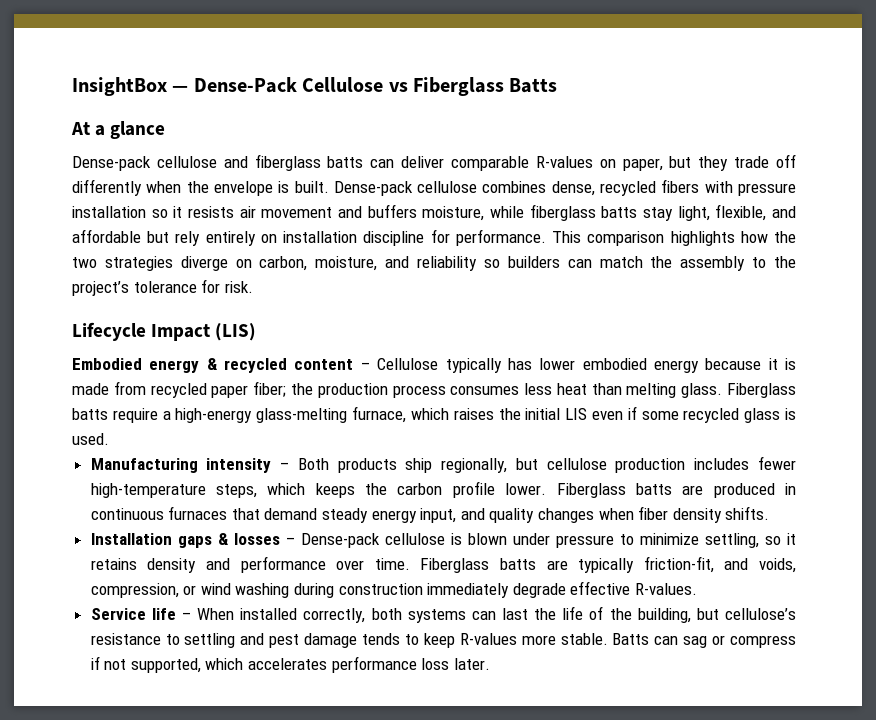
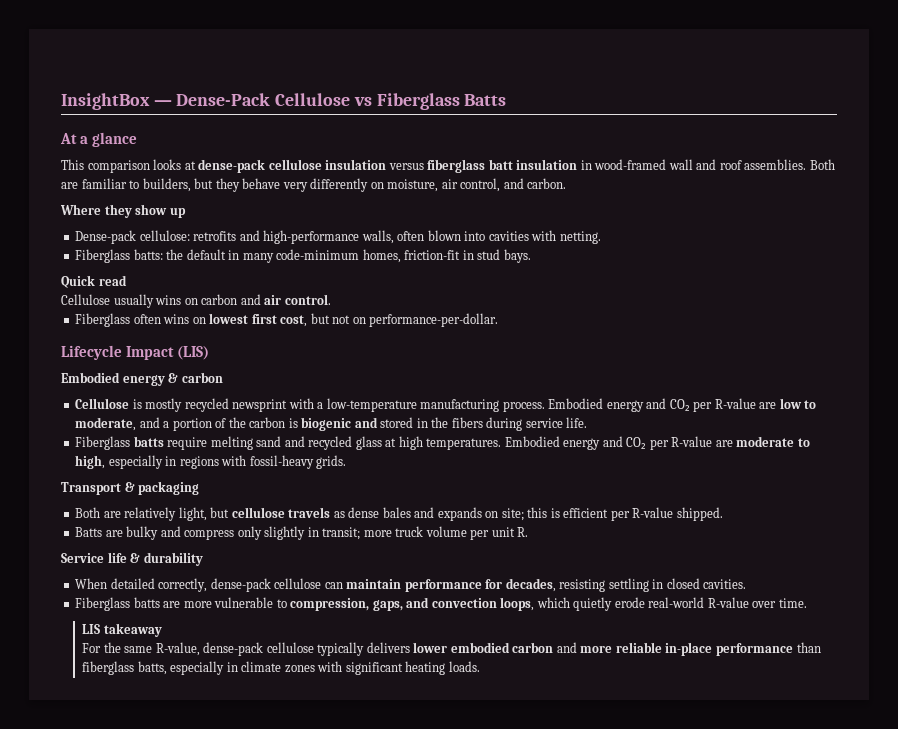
- Dense-pack cellulose and fiberglass batts can deliver comparable R-values on paper, but they trade off differently when the envelope is built. Dense-pack cellulose combines dense, recycled fibers with pressure installation so it resists air movement and buffers moisture, while fiberglass batts stay light, flexible, and affordable but rely entirely on installation discipline for performance. This comparison highlights how the two strategies diverge on carbon, moisture, and reliability so builders can match the assembly to the project’s tolerance for risk.
+ This comparison looks at dense-pack cellulose insulation versus fiberglass batt insulation in wood-framed wall and roof assemblies. Both are familiar to builders, but they behave very differently on moisture, air control, and carbon.
+ Where they show up
+ Dense-pack cellulose: retrofits and high-performance walls, often blown into cavities with netting.
+ Fiberglass batts: the default in many code-minimum homes, friction-fit in stud bays.
+ Quick read
+ Cellulose usually wins on carbon and air control.
+ Fiberglass often wins on lowest first cost, but not on performance-per-dollar.
- Embodied energy & recycled content – Cellulose typically has lower embodied energy because it is made from recycled paper fiber; the production process consumes less heat than melting glass. Fiberglass batts require a high-energy glass-melting furnace, which raises the initial LIS even if some recycled glass is used.
- Manufacturing intensity – Both products ship regionally, but cellulose production includes fewer high-temperature steps, which keeps the carbon profile lower. Fiberglass batts are produced in continuous furnaces that demand steady energy input, and quality changes when fiber density shifts.
- Installation gaps & losses – Dense-pack cellulose is blown under pressure to minimize settling, so it retains density and performance over time. Fiberglass batts are typically friction-fit, and voids, compression, or wind washing during construction immediately degrade effective R-values.
- Service life – When installed correctly, both systems can last the life of the building, but cellulose’s resistance to settling and pest damage tends to keep R-values more stable. Batts can sag or compress if not supported, which accelerates performance loss later.
+ Embodied energy & carbon
+ Cellulose is mostly recycled newsprint with a low-temperature manufacturing process. Embodied energy and CO₂ per R-value are low to moderate, and a portion of the carbon is biogenic and stored in the fibers during service life.
+ Fiberglass batts require melting sand and recycled glass at high temperatures. Embodied energy and CO₂ per R-value are moderate to high, especially in regions with fossil-heavy grids.
+ Transport & packaging
+ Both are relatively light, but cellulose travels as dense bales and expands on site; this is efficient per R-value shipped.
+ Batts are bulky and compress only slightly in transit; more truck volume per unit R.
+ Service life & durability
+ When detailed correctly, dense-pack cellulose can maintain performance for decades, resisting settling in closed cavities.
+ Fiberglass batts are more vulnerable to compression, gaps, and convection loops, which quietly erode real-world R-value over time.
+ LIS takeaway
+ For the same R-value, dense-pack cellulose typically delivers lower embodied carbon and more reliable in-place performance than fiberglass batts, especially in climate zones with significant heating loads.

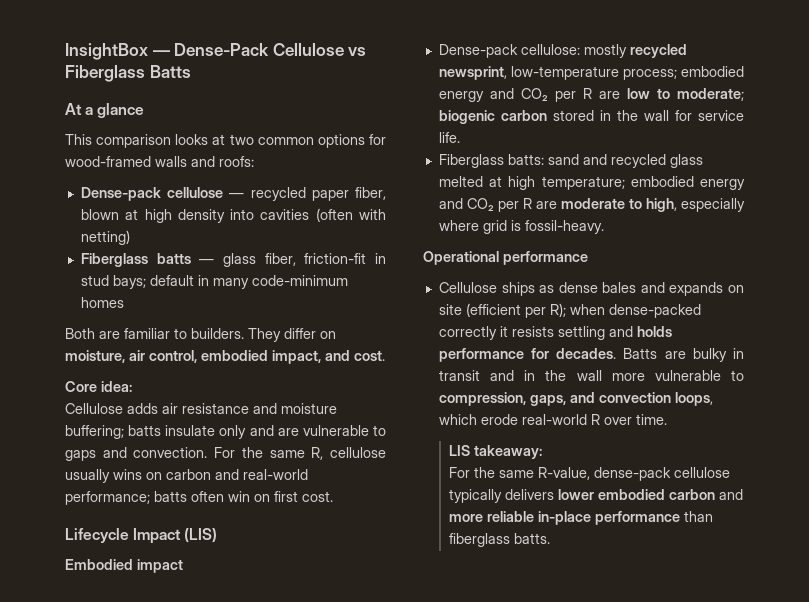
- This comparison looks at dense-pack cellulose insulation versus fiberglass batt insulation in wood-framed wall and roof assemblies. Both are familiar to builders, but they behave very differently on moisture, air control, and carbon.
- Where they show up
- Dense-pack cellulose: retrofits and high-performance walls, often blown into cavities with netting.
- Fiberglass batts: the default in many code-minimum homes, friction-fit in stud bays.
- Quick read
- Cellulose usually wins on carbon and air control.
- Fiberglass often wins on lowest first cost, but not on performance-per-dollar.
+ This comparison looks at two common options for wood-framed walls and roofs:
+ Dense-pack cellulose — recycled paper fiber, blown at high density into cavities (often with netting)
+ Fiberglass batts — glass fiber, friction-fit in stud bays; default in many code-minimum homes
+ Both are familiar to builders. They differ on moisture, air control, embodied impact, and cost.
+ Core idea:
+ Cellulose adds air resistance and moisture buffering; batts insulate only and are vulnerable to gaps and convection. For the same R, cellulose usually wins on carbon and real-world performance; batts often win on first cost.
  Lifecycle Impact (LIS)
- Embodied energy & carbon
- Cellulose is mostly recycled newsprint with a low-temperature manufacturing process. Embodied energy and CO₂ per R-value are low to moderate, and a portion of the carbon is biogenic and stored in the fibers during service life.
+ Embodied impact
+ Dense-pack cellulose: mostly recycled newsprint, low-temperature process; embodied energy and CO₂ per R are low to moderate; biogenic carbon stored in the wall for service life.
- Fiberglass batts require melting sand and recycled glass at high temperatures. Embodied energy and CO₂ per R-value are moderate to high, especially in regions with fossil-heavy grids.
- Transport & packaging
- Both are relatively light, but cellulose travels as dense bales and expands on site; this is efficient per R-value shipped.
- Batts are bulky and compress only slightly in transit; more truck volume per unit R.
- Service life & durability
- When detailed correctly, dense-pack cellulose can maintain performance for decades, resisting settling in closed cavities.
- Fiberglass batts are more vulnerable to compression, gaps, and convection loops, which quietly erode real-world R-value over time.
+ Fiberglass batts: sand and recycled glass melted at high temperature; embodied energy and CO₂ per R are moderate to high, especially where grid is fossil-heavy.
+ Operational performance
+ Cellulose ships as dense bales and expands on site (efficient per R); when dense-packed correctly it resists settling and holds performance for decades. Batts are bulky in transit and in the wall more vulnerable to compression, gaps, and convection loops, which erode real-world R over time.
- LIS takeaway
+ LIS takeaway:
- For the same R-value, dense-pack cellulose typically delivers lower embodied carbon and more reliable in-place performance than fiberglass batts, especially in climate zones with significant heating loads.
+ For the same R-value, dense-pack cellulose typically delivers lower embodied carbon and more reliable in-place performance than fiberglass batts.

